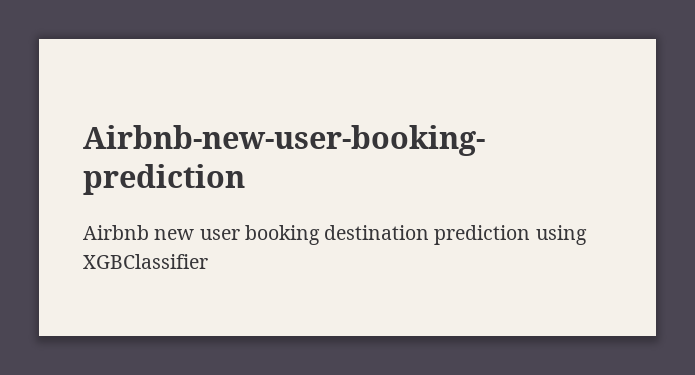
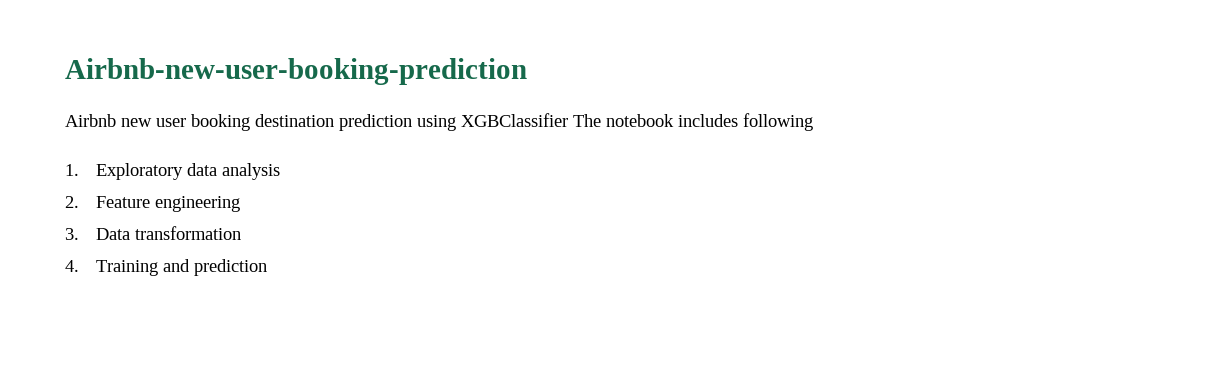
- Airbnb new user booking destination prediction using XGBClassifier
+ Airbnb new user booking destination prediction using XGBClassifier The notebook includes following
+ 1. Exploratory data analysis
+ 2. Feature engineering
+ 3. Data transformation
+ 4. Training and prediction

